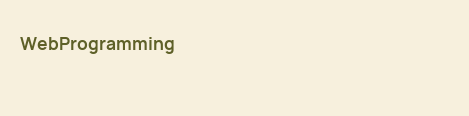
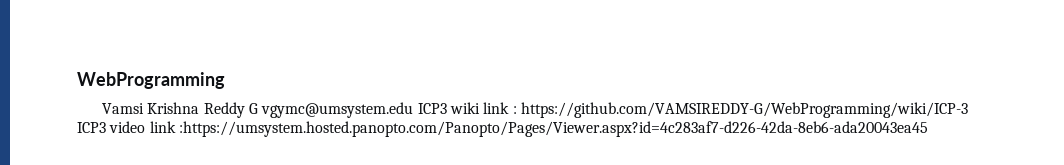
+ Vamsi Krishna Reddy G vgymc@umsystem.edu ICP3 wiki link : https://github.com/VAMSIREDDY-G/WebProgramming/wiki/ICP-3 ICP3 video link :https://umsystem.hosted.panopto.com/Panopto/Pages/Viewer.aspx?id=4c283af7-d226-42da-8eb6-ada20043ea45

